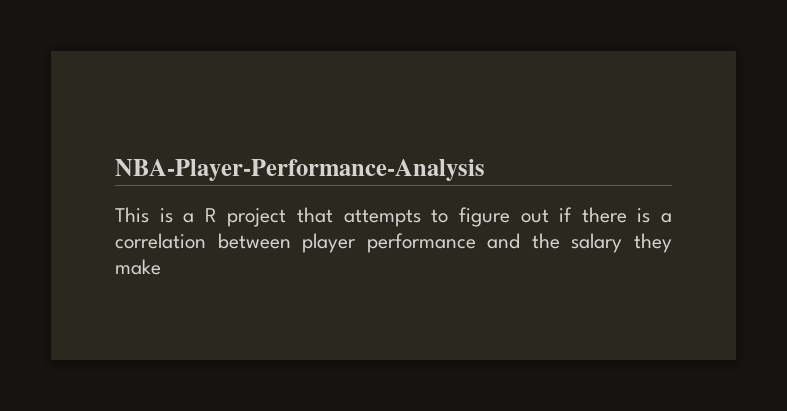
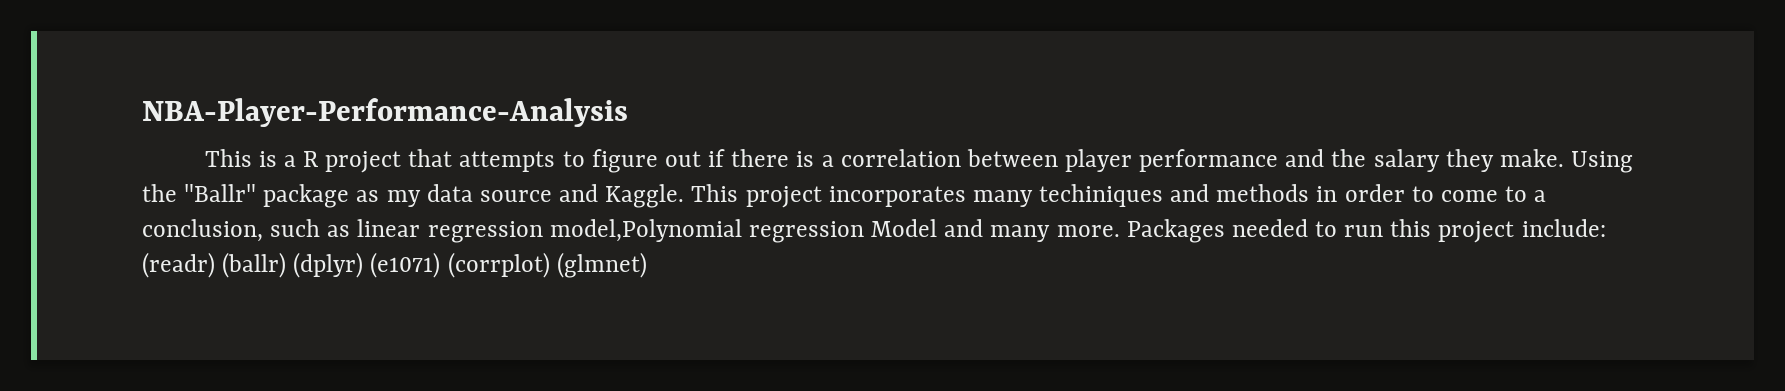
- This is a R project that attempts to figure out if there is a correlation between player performance and the salary they make
+ This is a R project that attempts to figure out if there is a correlation between player performance and the salary they make. Using the "Ballr" package as my data source and Kaggle. This project incorporates many techiniques and methods in order to come to a conclusion, such as linear regression model,Polynomial regression Model and many more. Packages needed to run this project include: (readr) (ballr) (dplyr) (e1071) (corrplot) (glmnet)

